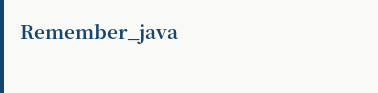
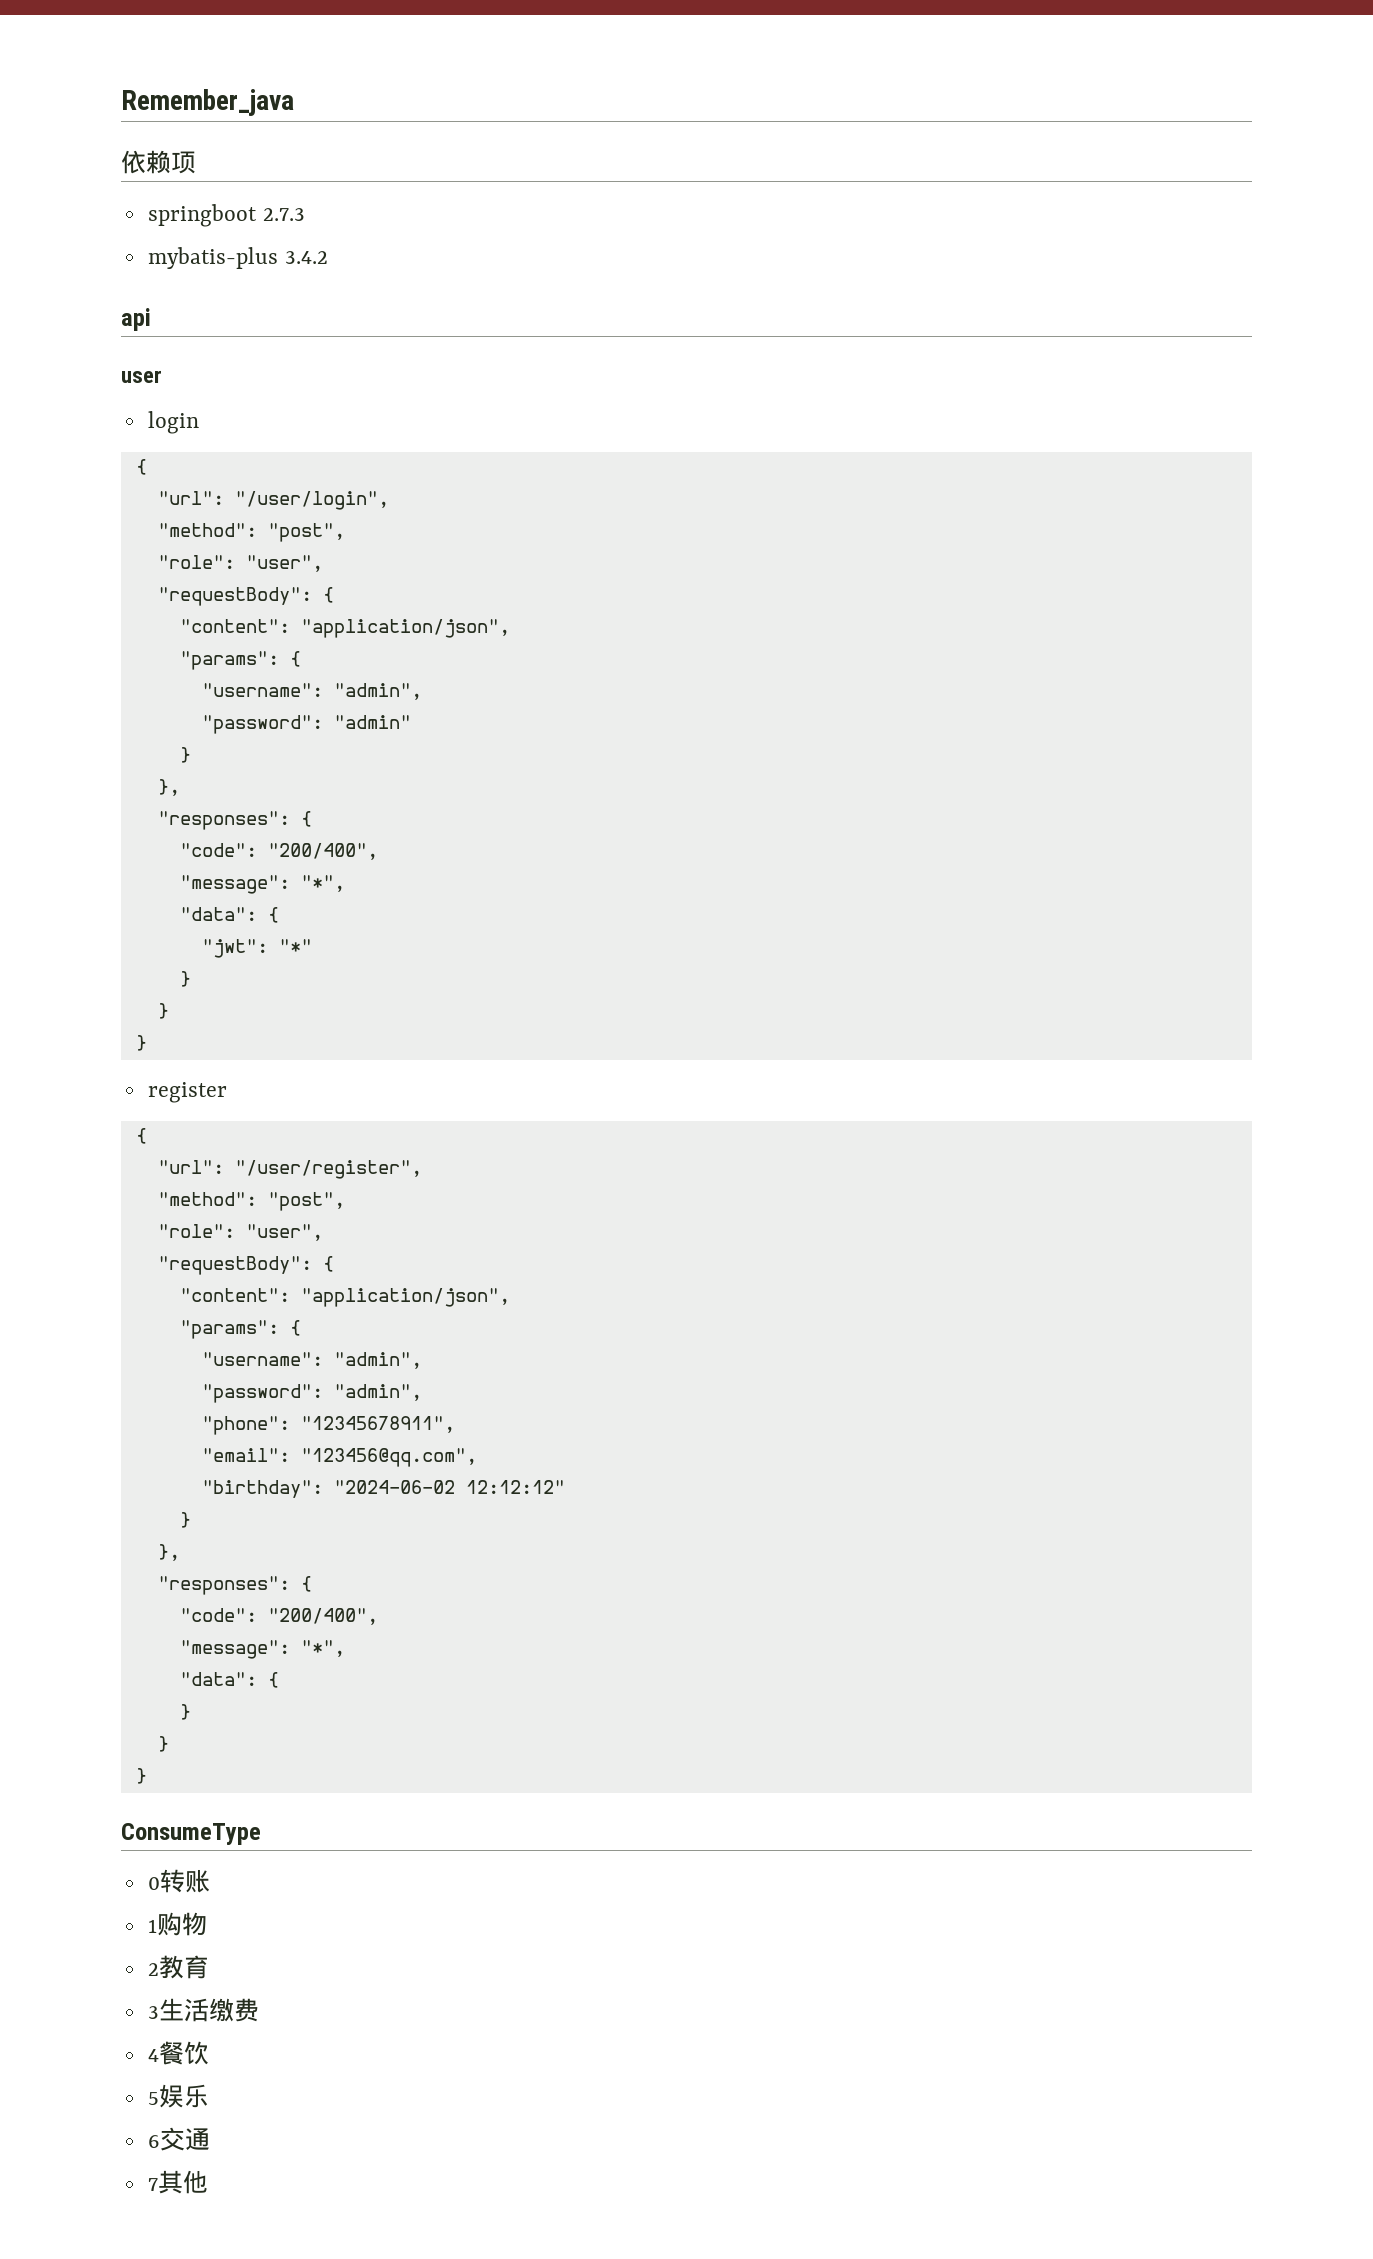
+ 依赖项
+ springboot 2.7.3
+ mybatis-plus 3.4.2
+ api
+ user
+ login
+ {
+ "url": "/user/login",
+ "method": "post",
+ "role": "user",
+ "requestBody": {
+ "content": "application/json",
+ "params": {
+ "username": "admin",
+ "password": "admin"
+ }
+ },
+ "responses": {
+ "code": "200/400",
+ "message": "*",
+ "data": {
+ "jwt": "*"
+ }
+ }
+ }
+ register
+ {
+ "url": "/user/register",
+ "method": "post",
+ "role": "user",
+ "requestBody": {
+ "content": "application/json",
+ "params": {
+ "username": "admin",
+ "password": "admin",
+ "phone": "12345678911",
+ "email": "123456@qq.com",
+ "birthday": "2024-06-02 12:12:12"
+ }
+ },
+ "responses": {
+ "code": "200/400",
+ "message": "*",
+ "data": {
+ }
+ }
+ }
+ ConsumeType
+ 0转账
+ 1购物
+ 2教育
+ 3生活缴费
+ 4餐饮
+ 5娱乐
+ 6交通
+ 7其他

